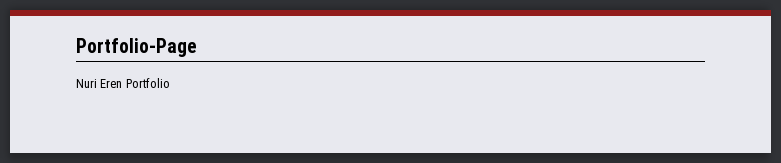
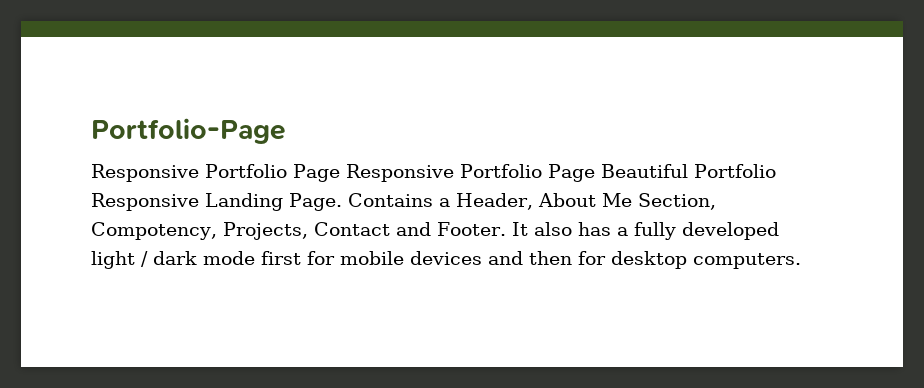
- Nuri Eren Portfolio
+ Responsive Portfolio Page Responsive Portfolio Page Beautiful Portfolio Responsive Landing Page. Contains a Header, About Me Section, Compotency, Projects, Contact and Footer. It also has a fully developed light / dark mode first for mobile devices and then for desktop computers.

